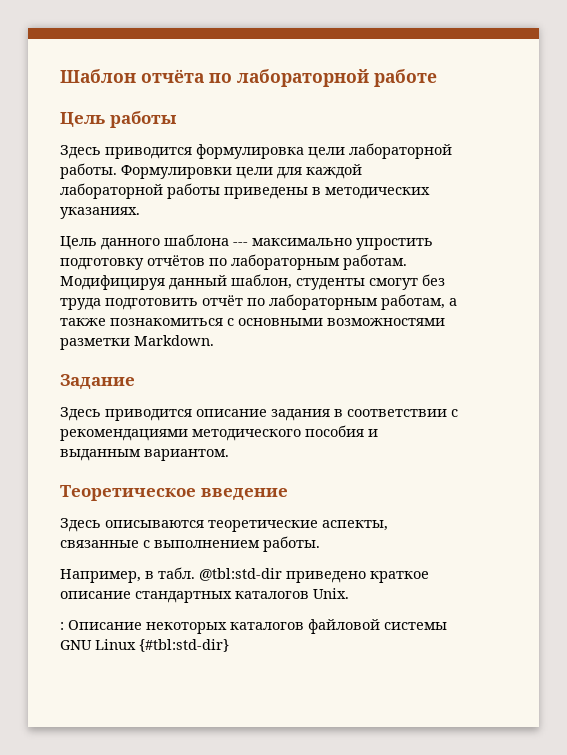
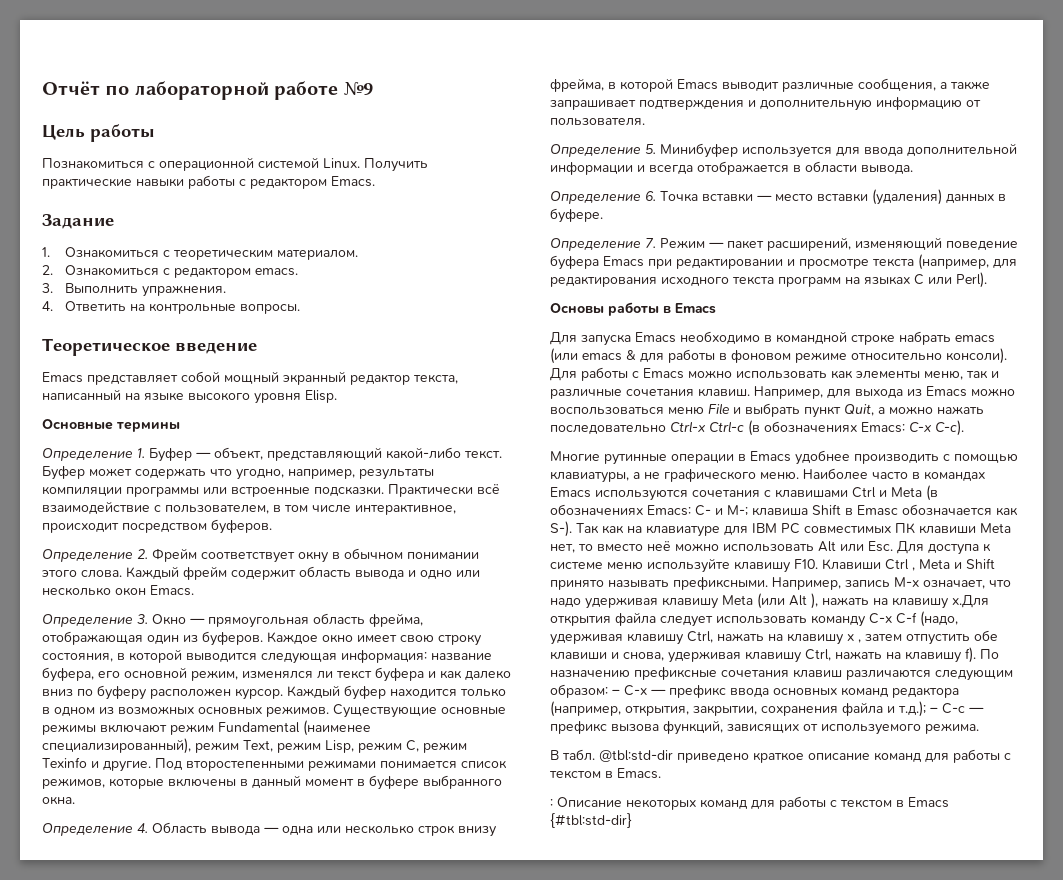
- Шаблон отчёта по лабораторной работе
+ Отчёт по лабораторной работе №9
- Здесь приводится формулировка цели лабораторной работы. Формулировки цели для каждой лабораторной работы приведены в методических указаниях.
- Цель данного шаблона --- максимально упростить подготовку отчётов по лабораторным работам. Модифицируя данный шаблон, студенты смогут без труда подготовить отчёт по лабораторным работам, а также познакомиться с основными возможностями разметки Markdown.
+ Познакомиться с операционной системой Linux. Получить практические навыки работы с редактором Emacs.
  Задание
- Здесь приводится описание задания в соответствии с рекомендациями методического пособия и выданным вариантом.
+ 1. Ознакомиться с теоретическим материалом.
+ 2. Ознакомиться с редактором emacs.
+ 3. Выполнить упражнения.
+ 4. Ответить на контрольные вопросы.
  Теоретическое введение
- Здесь описываются теоретические аспекты, связанные с выполнением работы.
- Например, в табл.
+ Emacs представляет собой мощный экранный редактор текста, написанный на языке высокого уровня Elisp.
+ Основные термины
+ Определение 1. Буфер — объект, представляющий какой-либо текст. Буфер может содержать что угодно, например, результаты компиляции программы или встроенные подсказки. Практически всё взаимодействие с пользователем, в том числе интерактивное, происходит посредством буферов.
+ Определение 2. Фрейм соответствует окну в обычном понимании этого слова. Каждый фрейм содержит область вывода и одно или несколько окон Emacs.
+ Определение 3. Окно — прямоугольная область фрейма, отображающая один из буферов. Каждое окно имеет свою строку состояния, в которой выводится следующая информация: название буфера, его основной режим, изменялся ли текст буфера и как далеко вниз по буферу расположен курсор. Каждый буфер находится только в одном из возможных основных режимов. Существующие основные режимы включают режим Fundamental (наименее специализированный), режим Text, режим Lisp, режим С, режим Texinfo и другие. Под второстепенными режимами понимается список режимов, которые включены в данный момент в буфере выбранного окна.
+ Определение 4. Область вывода — одна или несколько строк внизу фрейма, в которой Emacs выводит различные сообщения, а также запрашивает подтверждения и дополнительную информацию от пользователя.
+ Определение 5. Минибуфер используется для ввода дополнительной информации и всегда отображается в области вывода.
+ Определение 6. Точка вставки — место вставки (удаления) данных в буфере.
+ Определение 7. Режим — пакет расширений, изменяющий поведение буфера Emacs при редактировании и просмотре текста (например, для редактирования исходного текста программ на языках С или Perl).
+ Основы работы в Emacs
+ Для запуска Emacs необходимо в командной строке набрать emacs (или emacs & для работы в фоновом режиме относительно консоли). Для работы с Emacs можно использовать как элементы меню, так и различные сочетания клавиш. Например, для выхода из Emacs можно воспользоваться меню File и выбрать пункт Quit, а можно нажать последовательно Ctrl-x Ctrl-c (в обозначениях Emacs: C-x C-c).
+ Многие рутинные операции в Emacs удобнее производить с помощью клавиатуры, а не графического меню. Наиболее часто в командах Emacs используются сочетания c клавишами Ctrl и Meta (в обозначениях Emacs: C- и M-; клавиша Shift в Emasc обозначается как S-). Так как на клавиатуре для IBM PC совместимых ПК клавиши Meta нет, то вместо неё можно использовать Alt или Esc. Для доступа к системе меню используйте клавишу F10. Клавиши Ctrl , Meta и Shift принято называть префиксными. Например, запись M-x означает, что надо удерживая клавишу Meta (или Alt ), нажать на клавишу x.Для открытия файла следует использовать команду C-x C-f (надо, удерживая клавишу Ctrl, нажать на клавишу x , затем отпустить обе клавиши и снова, удерживая клавишу Ctrl, нажать на клавишу f). По назначению префиксные сочетания клавиш различаются следующим образом: – C-x — префикс ввода основных команд редактора (например, открытия, закрытии, сохранения файла и т.д.); – C-c — префикс вызова функций, зависящих от используемого режима.
+ В табл.
- @tbl:std-dir приведено краткое описание стандартных каталогов Unix.
- : Описание некоторых каталогов файловой системы GNU Linux {#tbl:std-dir}
+ @tbl:std-dir приведено краткое описание команд для работы с текстом в Emacs.
+ : Описание некоторых команд для работы с текстом в Emacs {#tbl:std-dir}

